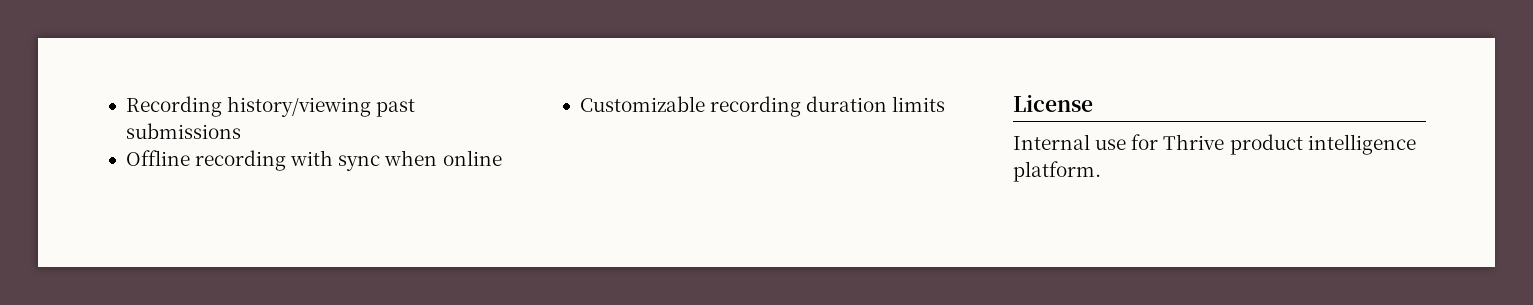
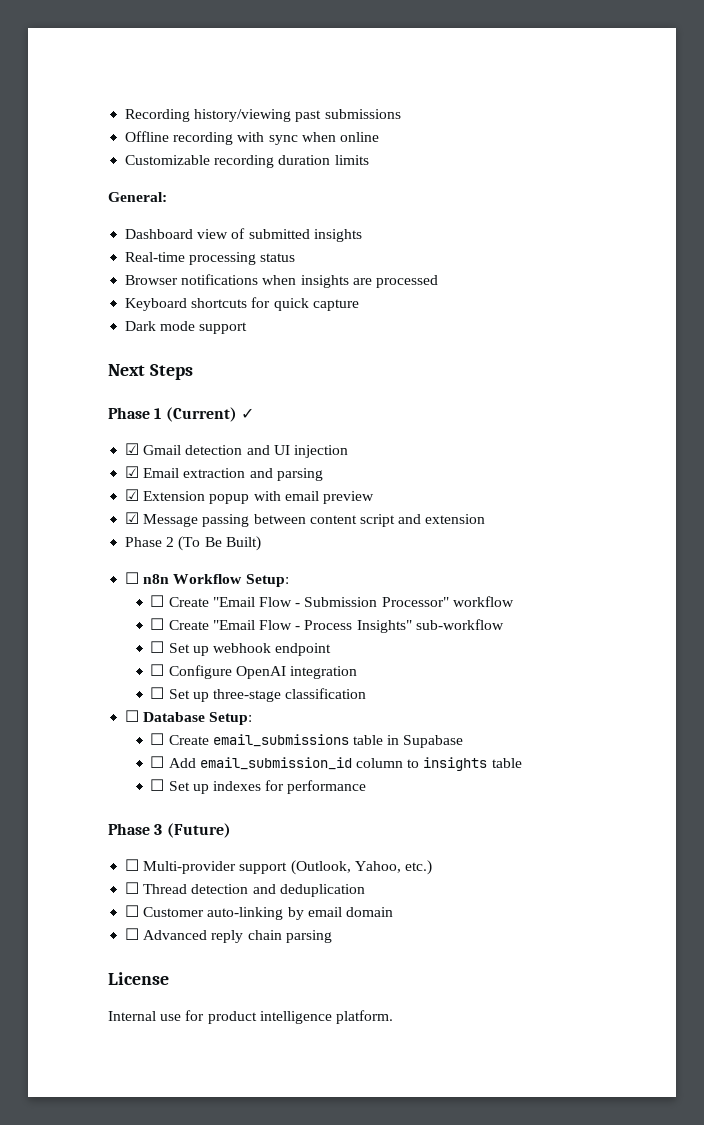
+ General:
+ Dashboard view of submitted insights
+ Real-time processing status
+ Browser notifications when insights are processed
+ Keyboard shortcuts for quick capture
+ Dark mode support
+ Next Steps
+ Phase 1 (Current) ✓
+ ☑ Gmail detection and UI injection
+ ☑ Email extraction and parsing
+ ☑ Extension popup with email preview
+ ☑ Message passing between content script and extension
+ Phase 2 (To Be Built)
+ ☐ n8n Workflow Setup:
+ ☐ Create "Email Flow - Submission Processor" workflow
+ ☐ Create "Email Flow - Process Insights" sub-workflow
+ ☐ Set up webhook endpoint
+ ☐ Configure OpenAI integration
+ ☐ Set up three-stage classification
+ ☐ Database Setup:
+ ☐ Create email_submissions table in Supabase
+ ☐ Add email_submission_id column to insights table
+ ☐ Set up indexes for performance
+ Phase 3 (Future)
+ ☐ Multi-provider support (Outlook, Yahoo, etc.)
+ ☐ Thread detection and deduplication
+ ☐ Customer auto-linking by email domain
+ ☐ Advanced reply chain parsing
- Internal use for Thrive product intelligence platform.
+ Internal use for product intelligence platform.

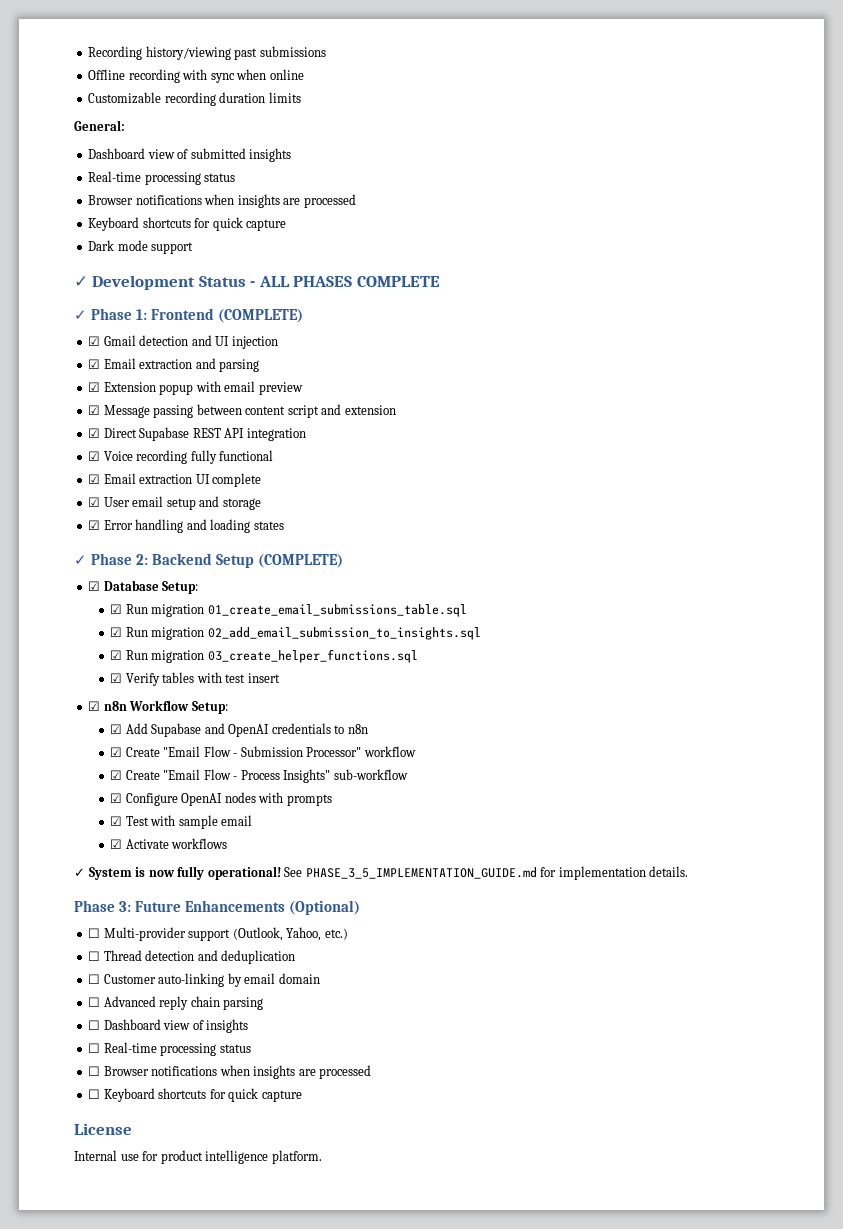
- Next Steps
- Phase 1 (Current) ✓
+ ✓ Development Status - ALL PHASES COMPLETE
+ ✓ Phase 1: Frontend (COMPLETE)
- Phase 2 (To Be Built)
- ☐ n8n Workflow Setup:
- ☐ Create "Email Flow - Submission Processor" workflow
+ ☑ Direct Supabase REST API integration
+ ☑ Voice recording fully functional
+ ☑ Email extraction UI complete
+ ☑ User email setup and storage
+ ☑ Error handling and loading states
+ ✓ Phase 2: Backend Setup (COMPLETE)
+ ☑ Database Setup:
+ ☑ Run migration 01_create_email_submissions_table.sql
+ ☑ Run migration 02_add_email_submission_to_insights.sql
+ ☑ Run migration 03_create_helper_functions.sql
+ ☑ Verify tables with test insert
+ ☑ n8n Workflow Setup:
+ ☑ Add Supabase and OpenAI credentials to n8n
+ ☑ Create "Email Flow - Submission Processor" workflow
- ☐ Create "Email Flow - Process Insights" sub-workflow
+ ☑ Create "Email Flow - Process Insights" sub-workflow
- ☐ Set up webhook endpoint
- ☐ Configure OpenAI integration
- ☐ Set up three-stage classification
- ☐ Database Setup:
- ☐ Create email_submissions table in Supabase
- ☐ Add email_submission_id column to insights table
- ☐ Set up indexes for performance
- Phase 3 (Future)
+ ☑ Configure OpenAI nodes with prompts
+ ☑ Test with sample email
+ ☑ Activate workflows
+ ✓ System is now fully operational! See PHASE_3_5_IMPLEMENTATION_GUIDE.md for implementation details.
+ Phase 3: Future Enhancements (Optional)
+ ☐ Dashboard view of insights
+ ☐ Real-time processing status
+ ☐ Browser notifications when insights are processed
+ ☐ Keyboard shortcuts for quick capture

